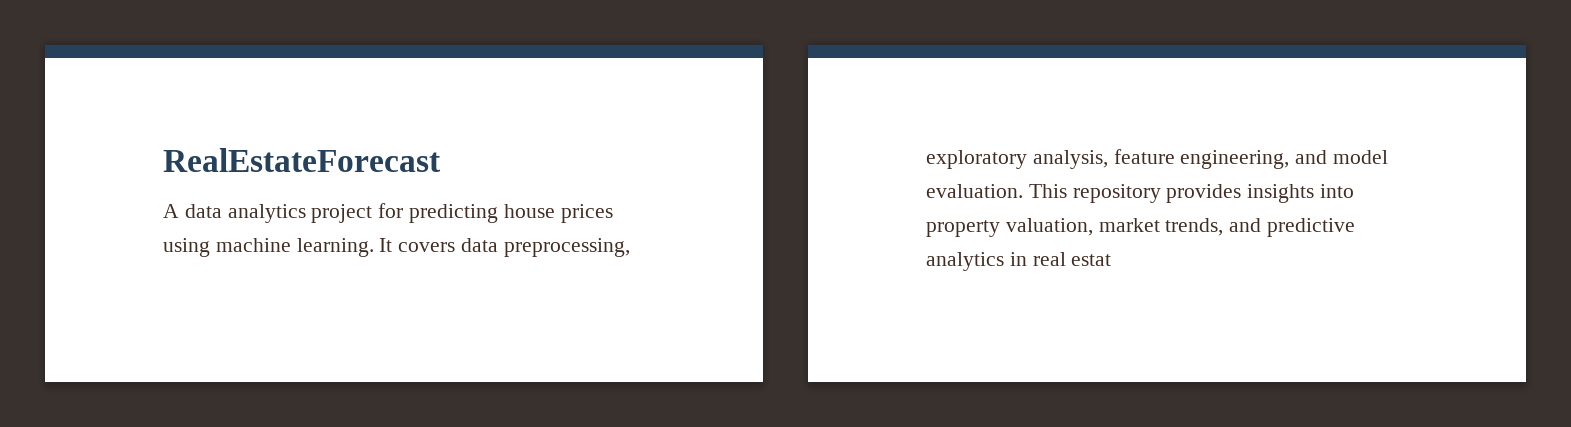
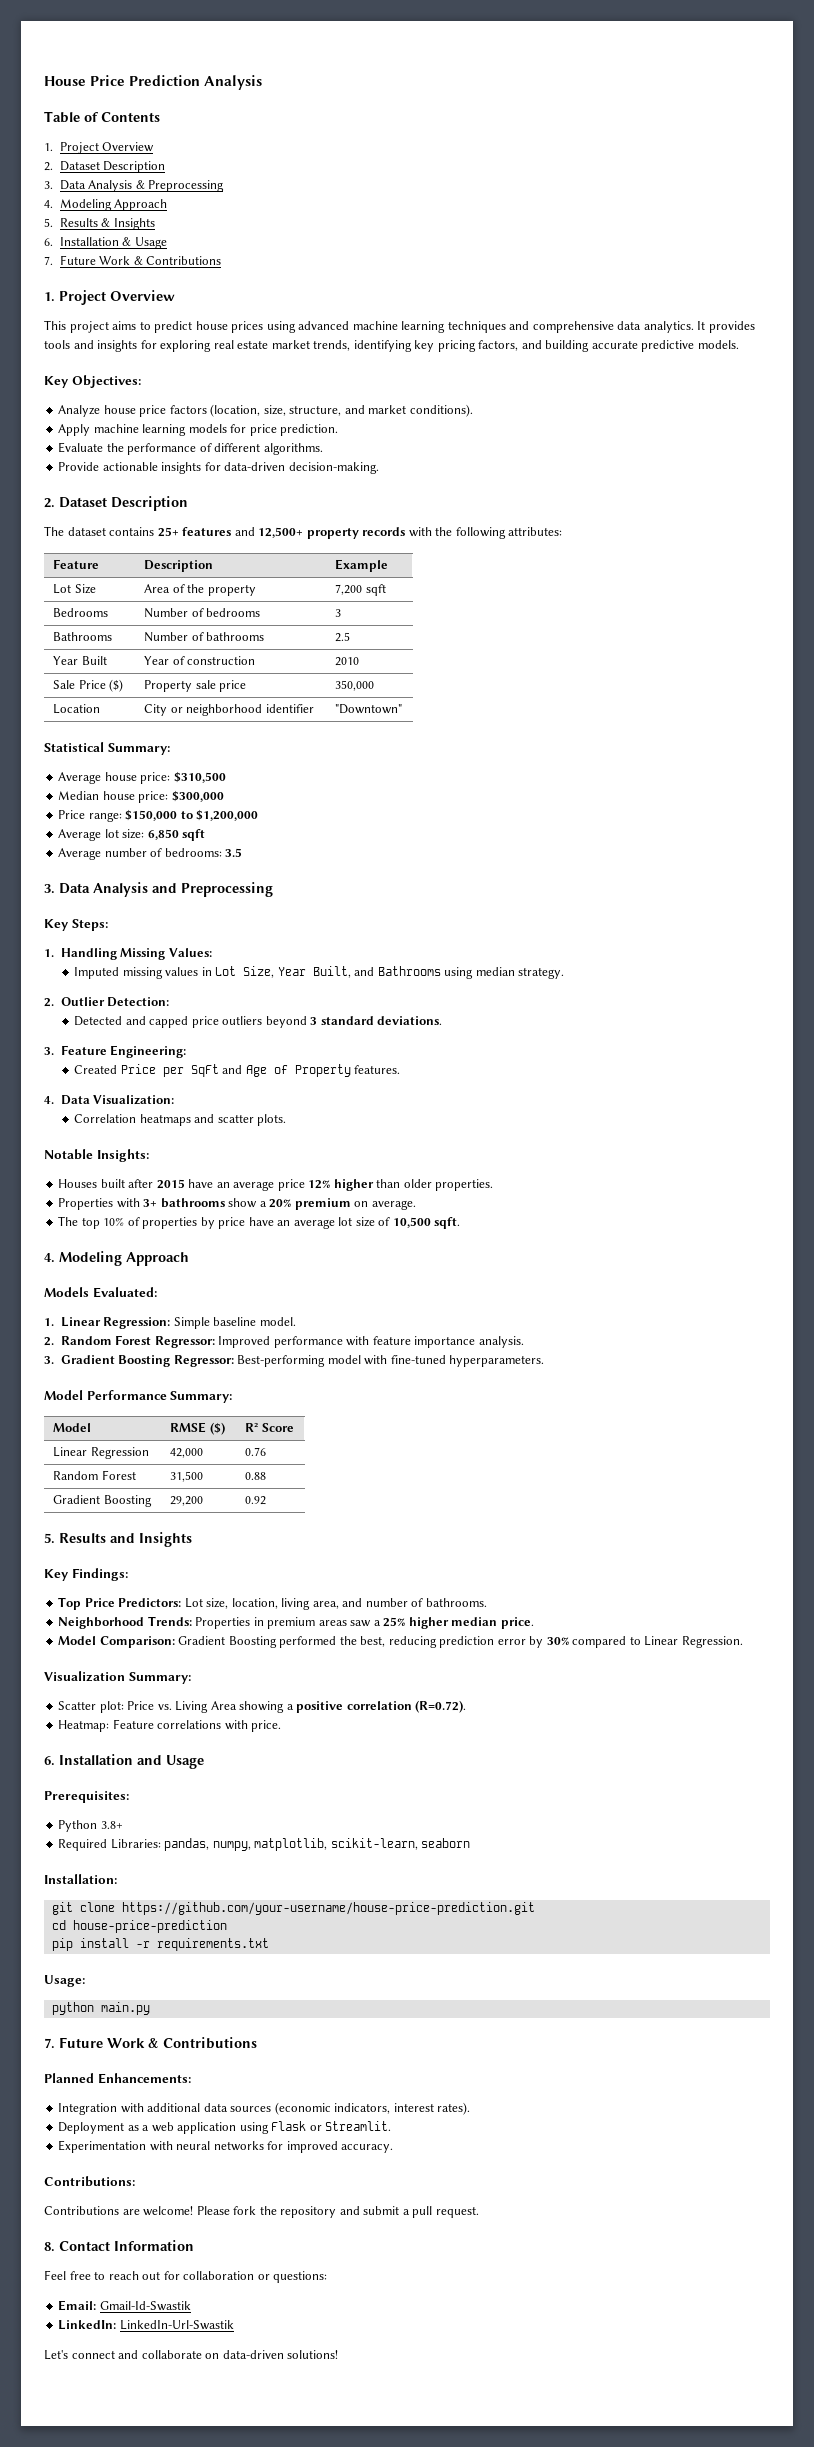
- RealEstateForecast
- A data analytics project for predicting house prices using machine learning. It covers data preprocessing, exploratory analysis, feature engineering, and model evaluation. This repository provides insights into property valuation, market trends, and predictive analytics in real estat
+ House Price Prediction Analysis
+ Table of Contents
+ 1. Project Overview
+ 2. Dataset Description
+ 3. Data Analysis & Preprocessing
+ 4. Modeling Approach
+ 5. Results & Insights
+ 6. Installation & Usage
+ 7. Future Work & Contributions
+ 1. Project Overview
+ This project aims to predict house prices using advanced machine learning techniques and comprehensive data analytics. It provides tools and insights for exploring real estate market trends, identifying key pricing factors, and building accurate predictive models.
+ Key Objectives:
+ Analyze house price factors (location, size, structure, and market conditions).
+ Apply machine learning models for price prediction.
+ Evaluate the performance of different algorithms.
+ Provide actionable insights for data-driven decision-making.
+ 2. Dataset Description
+ The dataset contains 25+ features and 12,500+ property records with the following attributes:
+ Feature | Description | Example
+ Lot Size | Area of the property | 7,200 sqft
+ Bedrooms | Number of bedrooms | 3
+ Bathrooms | Number of bathrooms | 2.5
+ Year Built | Year of construction | 2010
+ Sale Price ($) | Property sale price | 350,000
+ Location | City or neighborhood identifier | "Downtown"
+ Statistical Summary:
+ Average house price: $310,500
+ Median house price: $300,000
+ Price range: $150,000 to $1,200,000
+ Average lot size: 6,850 sqft
+ Average number of bedrooms: 3.5
+ 3. Data Analysis and Preprocessing
+ Key Steps:
+ 1. Handling Missing Values:
+ Imputed missing values in Lot Size, Year Built, and Bathrooms using median strategy.
+ 2. Outlier Detection:
+ Detected and capped price outliers beyond 3 standard deviations.
+ 3. Feature Engineering:
+ Created Price per SqFt and Age of Property features.
+ 4. Data Visualization:
+ Correlation heatmaps and scatter plots.
+ Notable Insights:
+ Houses built after 2015 have an average price 12% higher than older properties.
+ Properties with 3+ bathrooms show a 20% premium on average.
+ The top 10% of properties by price have an average lot size of 10,500 sqft.
+ 4. Modeling Approach
+ Models Evaluated:
+ 1. Linear Regression: Simple baseline model.
+ 2. Random Forest Regressor: Improved performance with feature importance analysis.
+ 3. Gradient Boosting Regressor: Best-performing model with fine-tuned hyperparameters.
+ Model Performance Summary:
+ Model | RMSE ($) | R² Score
+ Linear Regression | 42,000 | 0.76
+ Random Forest | 31,500 | 0.88
+ Gradient Boosting | 29,200 | 0.92
+ 5. Results and Insights
+ Key Findings:
+ Top Price Predictors: Lot size, location, living area, and number of bathrooms.
+ Neighborhood Trends: Properties in premium areas saw a 25% higher median price.
+ Model Comparison: Gradient Boosting performed the best, reducing prediction error by 30% compared to Linear Regression.
+ Visualization Summary:
+ Scatter plot: Price vs. Living Area showing a positive correlation (R=0.72).
+ Heatmap: Feature correlations with price.
+ 6. Installation and Usage
+ Prerequisites:
+ Python 3.8+
+ Required Libraries: pandas, numpy, matplotlib, scikit-learn, seaborn
+ Installation:
+ git clone https://github.com/your-username/house-price-prediction.git
+ cd house-price-prediction
+ pip install -r requirements.txt
+ Usage:
+ python main.py
+ 7. Future Work & Contributions
+ Planned Enhancements:
+ Integration with additional data sources (economic indicators, interest rates).
+ Deployment as a web application using Flask or Streamlit.
+ Experimentation with neural networks for improved accuracy.
+ Contributions:
+ Contributions are welcome! Please fork the repository and submit a pull request.
+ 8. Contact Information
+ Feel free to reach out for collaboration or questions:
+ Email: Gmail-Id-Swastik
+ LinkedIn: LinkedIn-Url-Swastik
+ Let's connect and collaborate on data-driven solutions!

